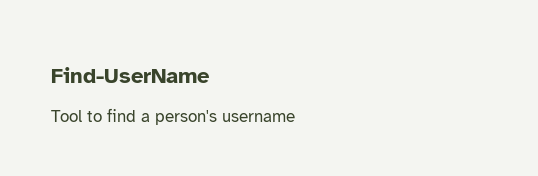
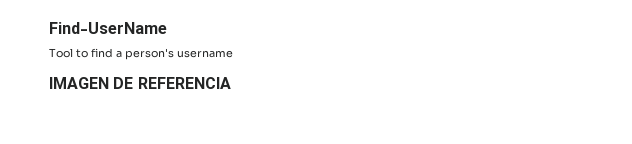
+ IMAGEN DE REFERENCIA

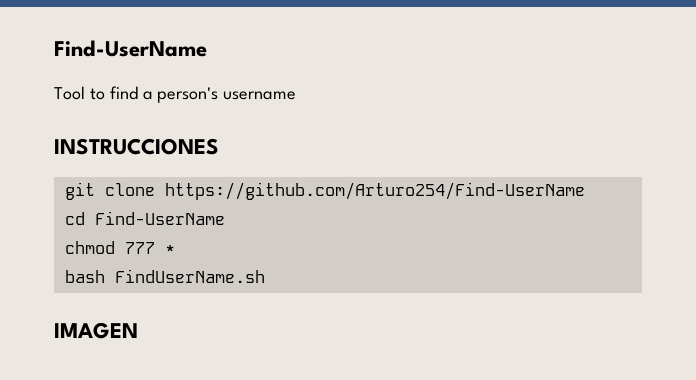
+ INSTRUCCIONES
+ git clone https://github.com/Arturo254/Find-UserName
+ cd Find-UserName
+ chmod 777 *
+ bash FindUserName.sh
- IMAGEN DE REFERENCIA
+ IMAGEN

